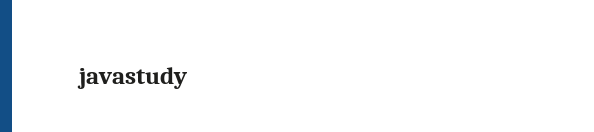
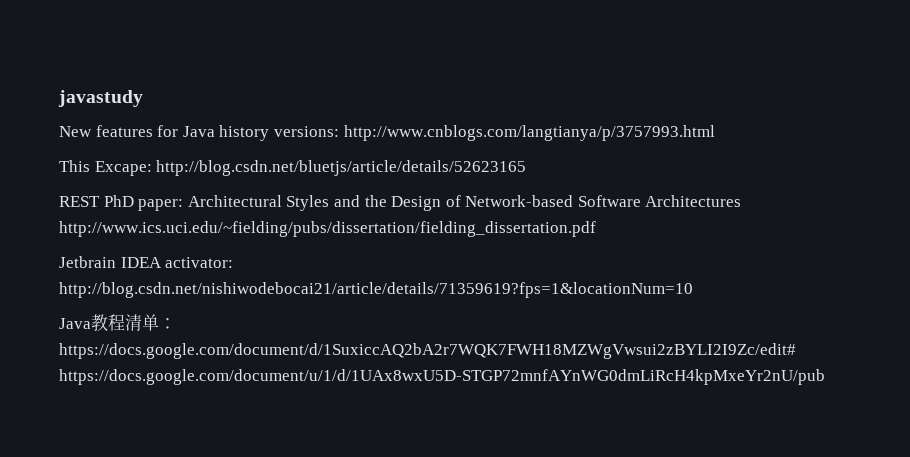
+ New features for Java history versions: http://www.cnblogs.com/langtianya/p/3757993.html
+ This Excape: http://blog.csdn.net/bluetjs/article/details/52623165
+ REST PhD paper: Architectural Styles and the Design of Network-based Software Architectures http://www.ics.uci.edu/~fielding/pubs/dissertation/fielding_dissertation.pdf
+ Jetbrain IDEA activator: http://blog.csdn.net/nishiwodebocai21/article/details/71359619?fps=1&locationNum=10
+ Java教程清单：https://docs.google.com/document/d/1SuxiccAQ2bA2r7WQK7FWH18MZWgVwsui2zBYLI2I9Zc/edit# https://docs.google.com/document/u/1/d/1UAx8wxU5D-STGP72mnfAYnWG0dmLiRcH4kpMxeYr2nU/pub

